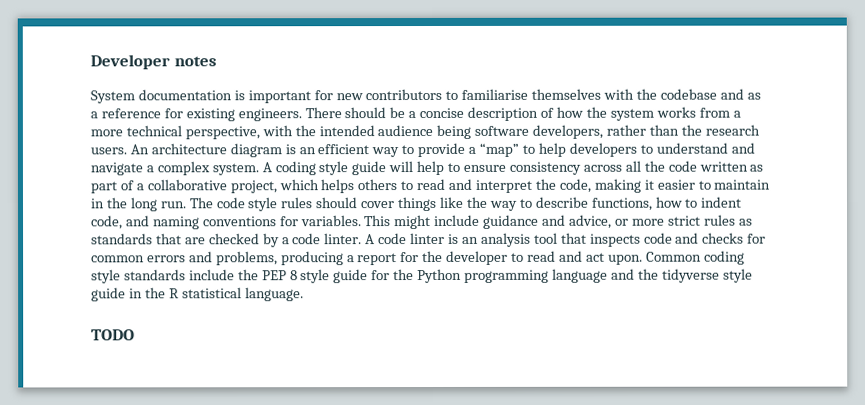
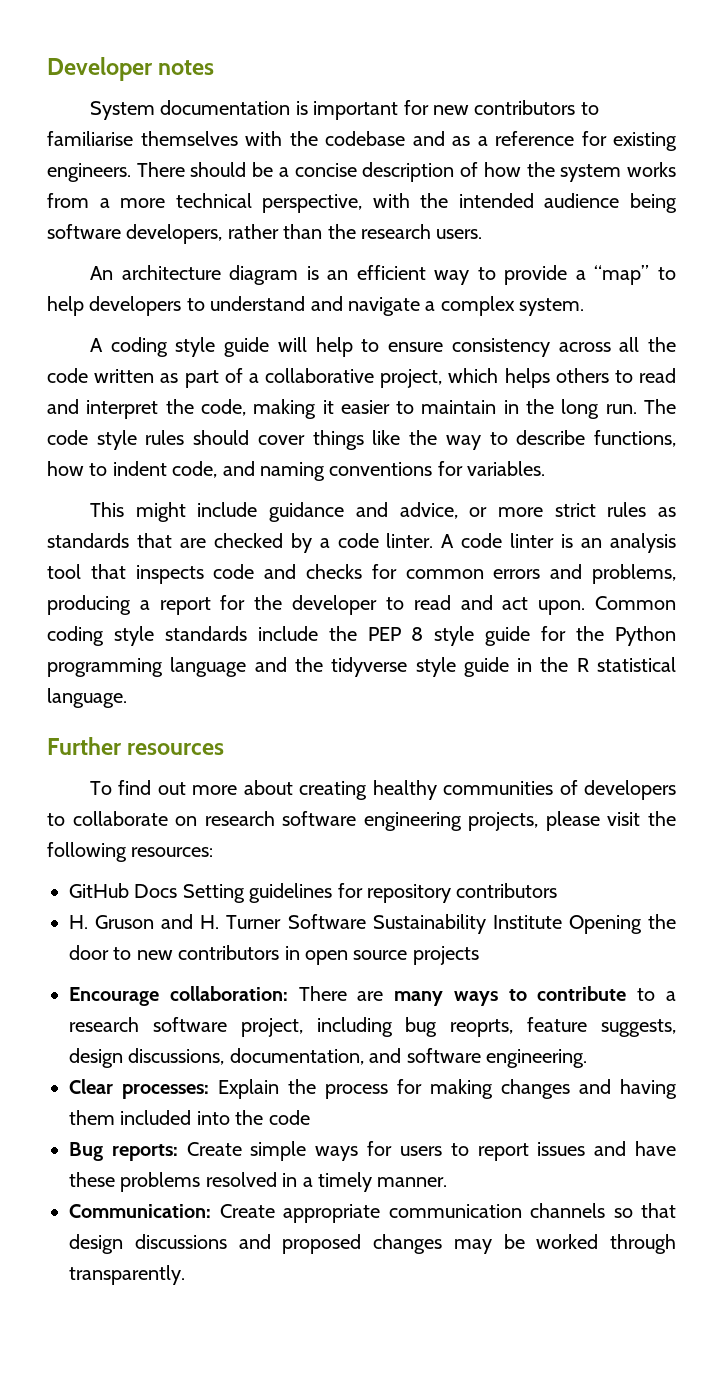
- There should be a concise description of how the system works from a more technical perspective, with the intended audience being software developers, rather than the research users. An architecture diagram is an efficient way to provide a “map” to help developers to understand and navigate a complex system. A coding style guide will help to ensure consistency across all the code written as part of a collaborative project, which helps others to read and interpret the code, making it easier to maintain in the long run.
+ There should be a concise description of how the system works from a more technical perspective, with the intended audience being software developers, rather than the research users.
+ An architecture diagram is an efficient way to provide a “map” to help developers to understand and navigate a complex system.
+ A coding style guide will help to ensure consistency across all the code written as part of a collaborative project, which helps others to read and interpret the code, making it easier to maintain in the long run.
- The code style rules should cover things like the way to describe functions, how to indent code, and naming conventions for variables. This might include guidance and advice, or more strict rules as standards that are checked by a code linter.
+ The code style rules should cover things like the way to describe functions, how to indent code, and naming conventions for variables.
+ This might include guidance and advice, or more strict rules as standards that are checked by a code linter.
- TODO
+ Further resources
+ To find out more about creating healthy communities of developers to collaborate on research software engineering projects, please visit the following resources:
+ GitHub Docs Setting guidelines for repository contributors
+ H. Gruson and H. Turner Software Sustainability Institute Opening the door to new contributors in open source projects
+ Encourage collaboration: There are many ways to contribute to a research software project, including bug reoprts, feature suggests, design discussions, documentation, and software engineering.
+ Clear processes: Explain the process for making changes and having them included into the code
+ Bug reports: Create simple ways for users to report issues and have these problems resolved in a timely manner.
+ Communication: Create appropriate communication channels so that design discussions and proposed changes may be worked through transparently.

